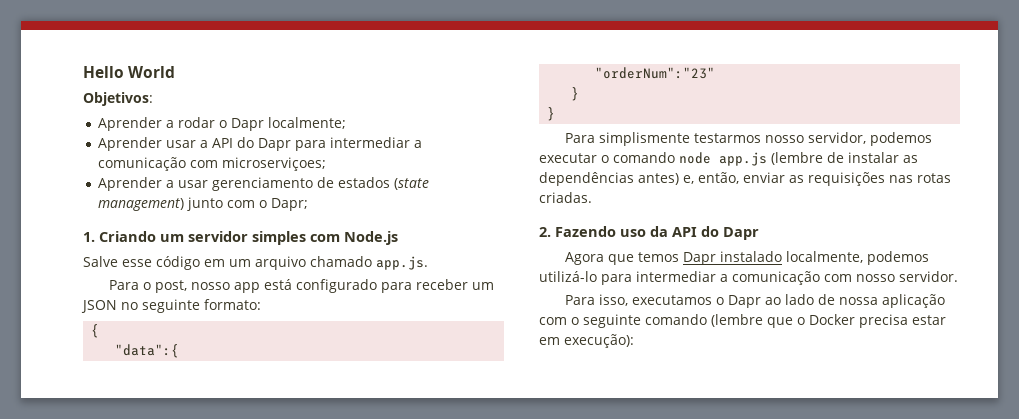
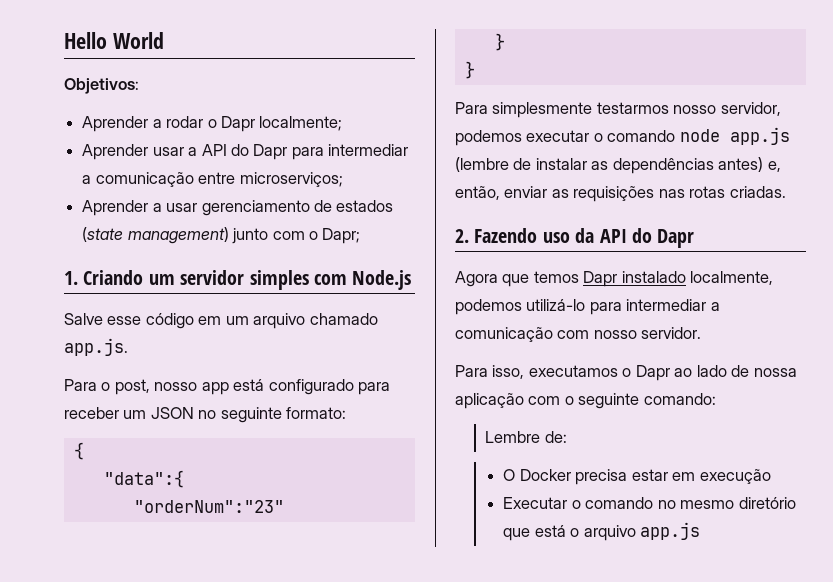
- Aprender usar a API do Dapr para intermediar a comunicação com microserviçoes;
+ Aprender usar a API do Dapr para intermediar a comunicação entre microserviços;
- Para simplismente testarmos nosso servidor, podemos executar o comando node app.js (lembre de instalar as dependências antes) e, então, enviar as requisições nas rotas criadas.
+ Para simplesmente testarmos nosso servidor, podemos executar o comando node app.js (lembre de instalar as dependências antes) e, então, enviar as requisições nas rotas criadas.
- Para isso, executamos o Dapr ao lado de nossa aplicação com o seguinte comando (lembre que o Docker precisa estar em execução):
+ Para isso, executamos o Dapr ao lado de nossa aplicação com o seguinte comando:
+ Lembre de:
+ O Docker precisa estar em execução
+ Executar o comando no mesmo diretório que está o arquivo app.js

